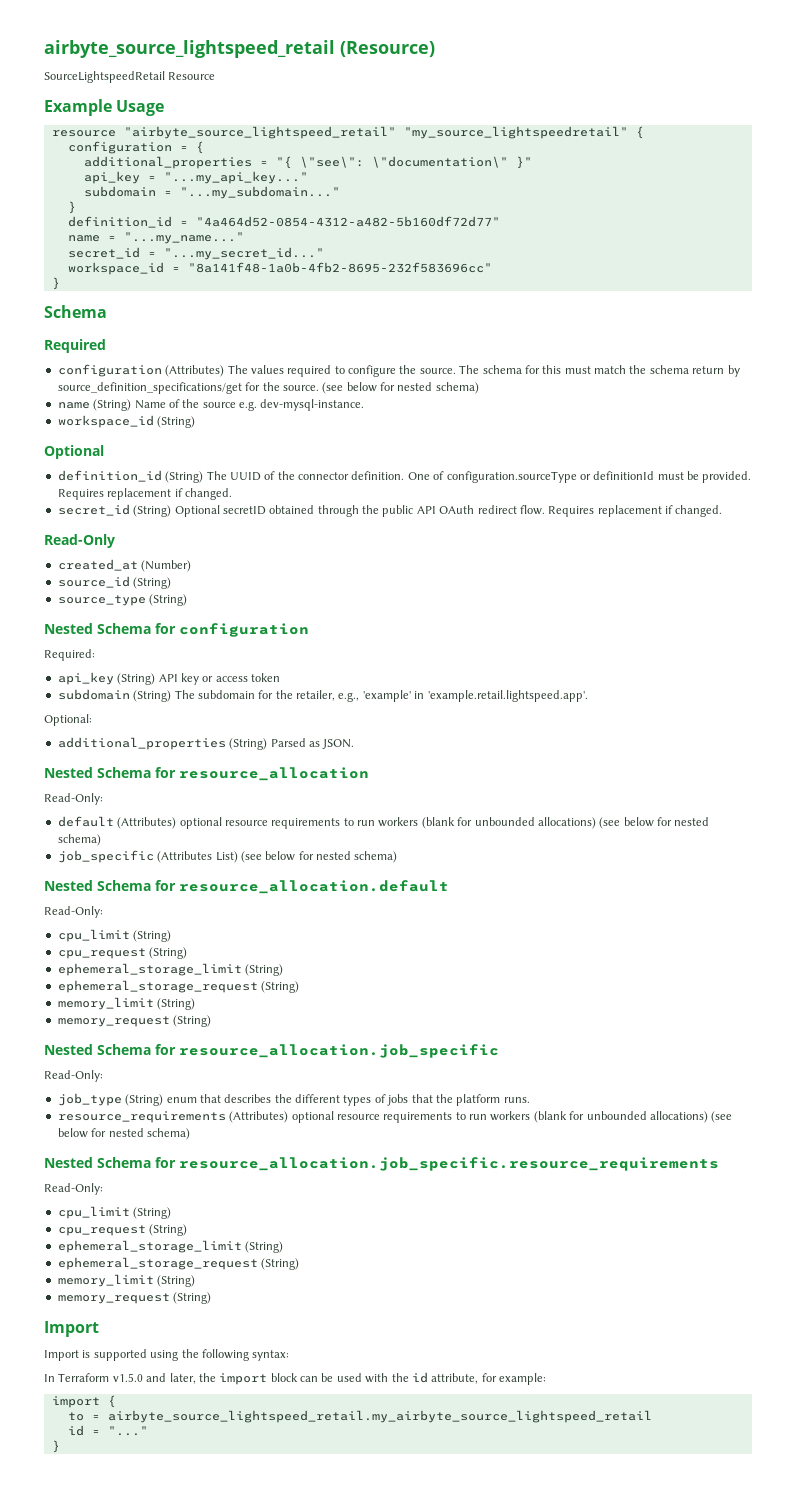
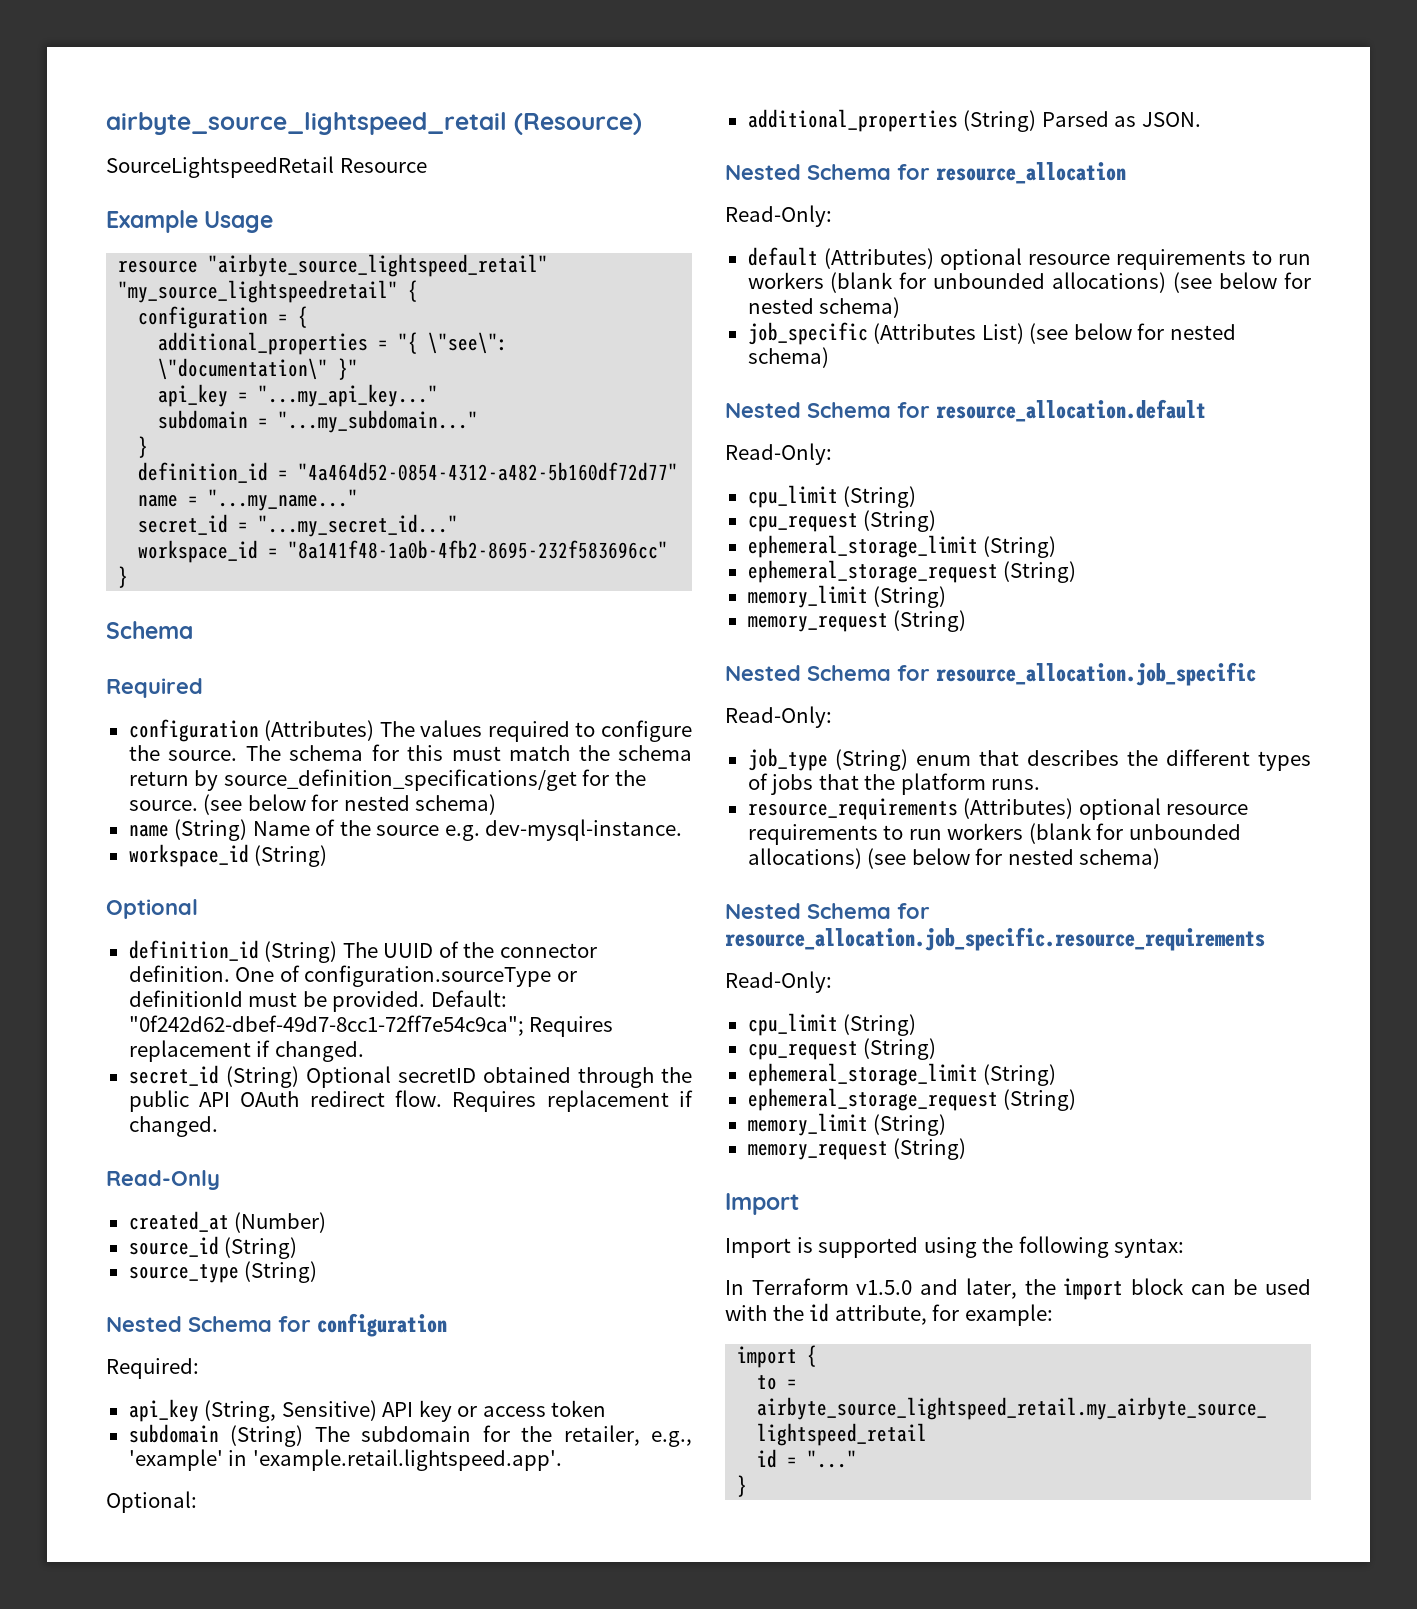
- One of configuration.sourceType or definitionId must be provided. Requires replacement if changed.
+ One of configuration.sourceType or definitionId must be provided. Default: "0f242d62-dbef-49d7-8cc1-72ff7e54c9ca"; Requires replacement if changed.
- api_key (String) API key or access token
+ api_key (String, Sensitive) API key or access token

